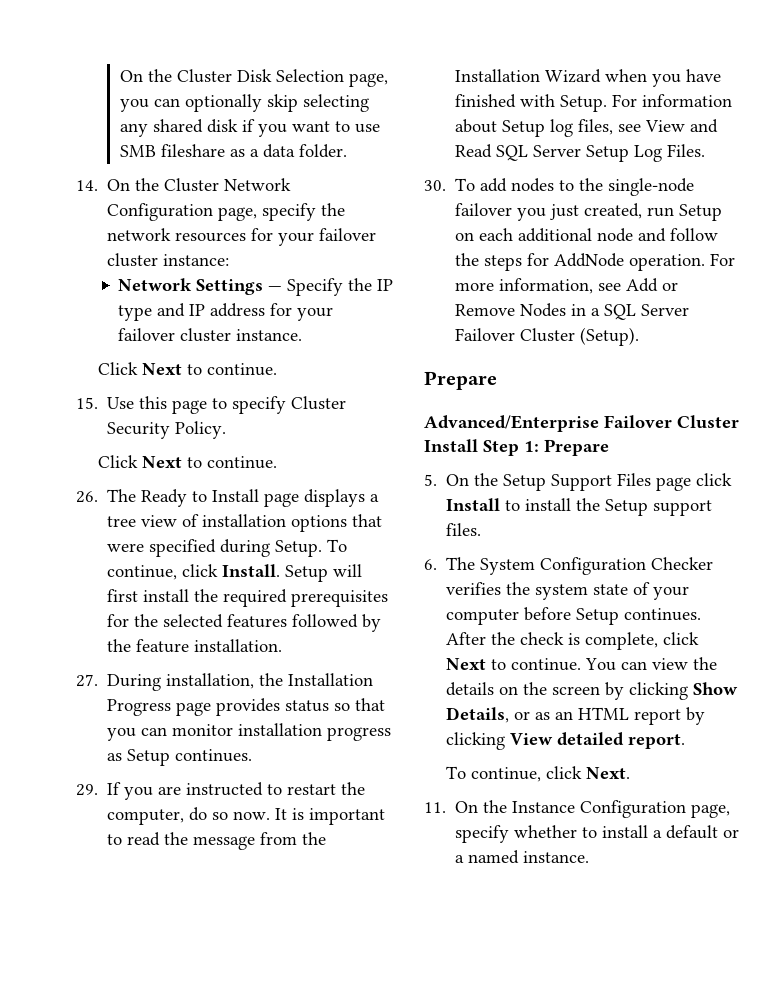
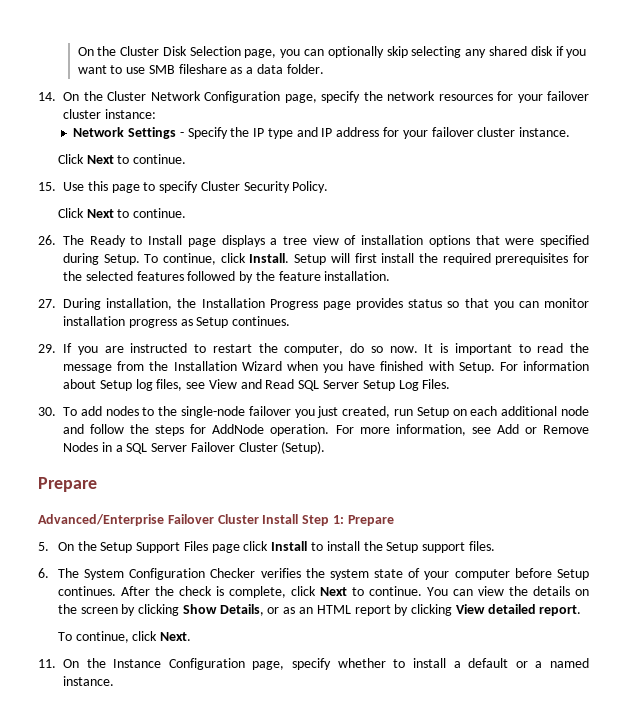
- Network Settings — Specify the IP type and IP address for your failover cluster instance.
+ Network Settings - Specify the IP type and IP address for your failover cluster instance.

